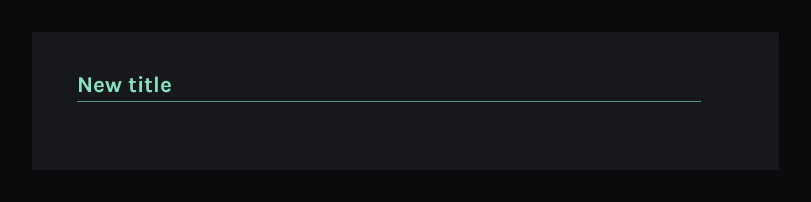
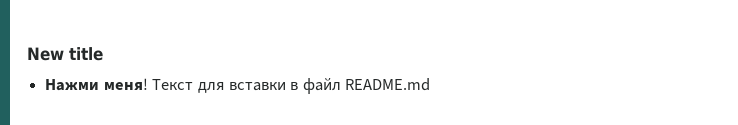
+ Нажми меня! Текст для вставки в файл README.md

